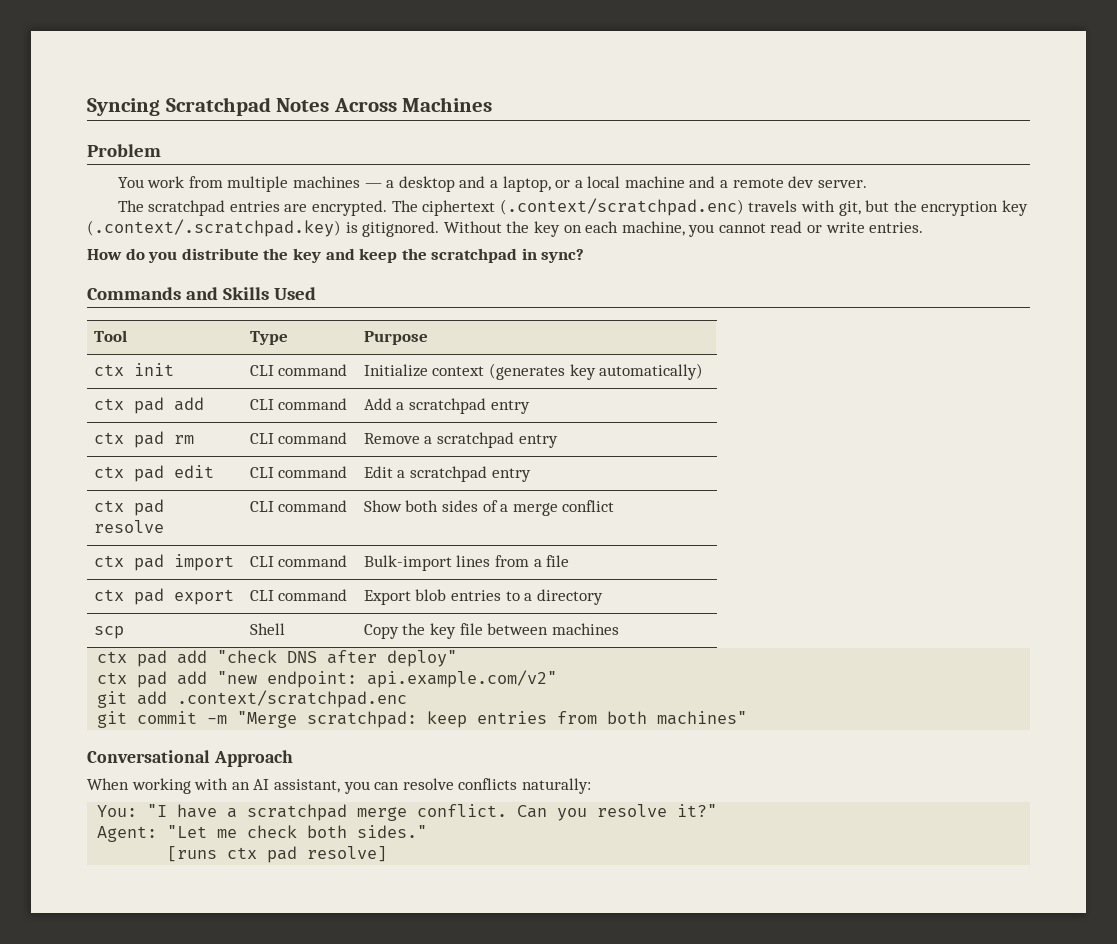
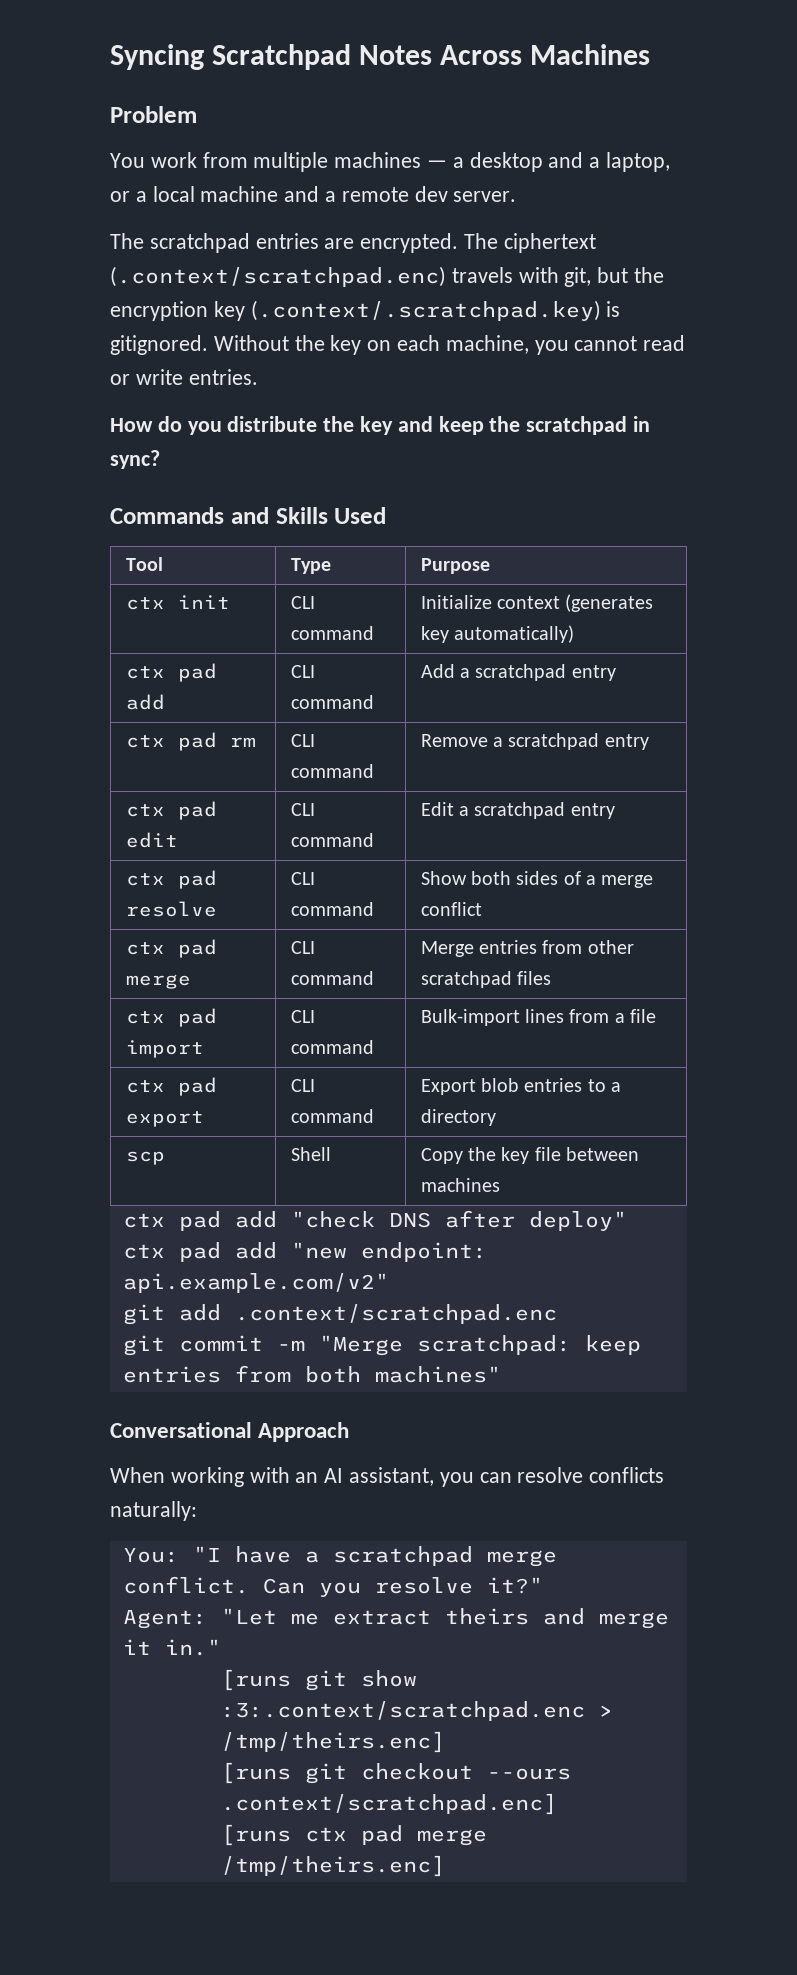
+ ctx pad merge | CLI command | Merge entries from other scratchpad files
- Agent: "Let me check both sides."
+ Agent: "Let me extract theirs and merge it in."
+ [runs git show :3:.context/scratchpad.enc > /tmp/theirs.enc]
+ [runs git checkout --ours .context/scratchpad.enc]
- [runs ctx pad resolve]
+ [runs ctx pad merge /tmp/theirs.enc]

